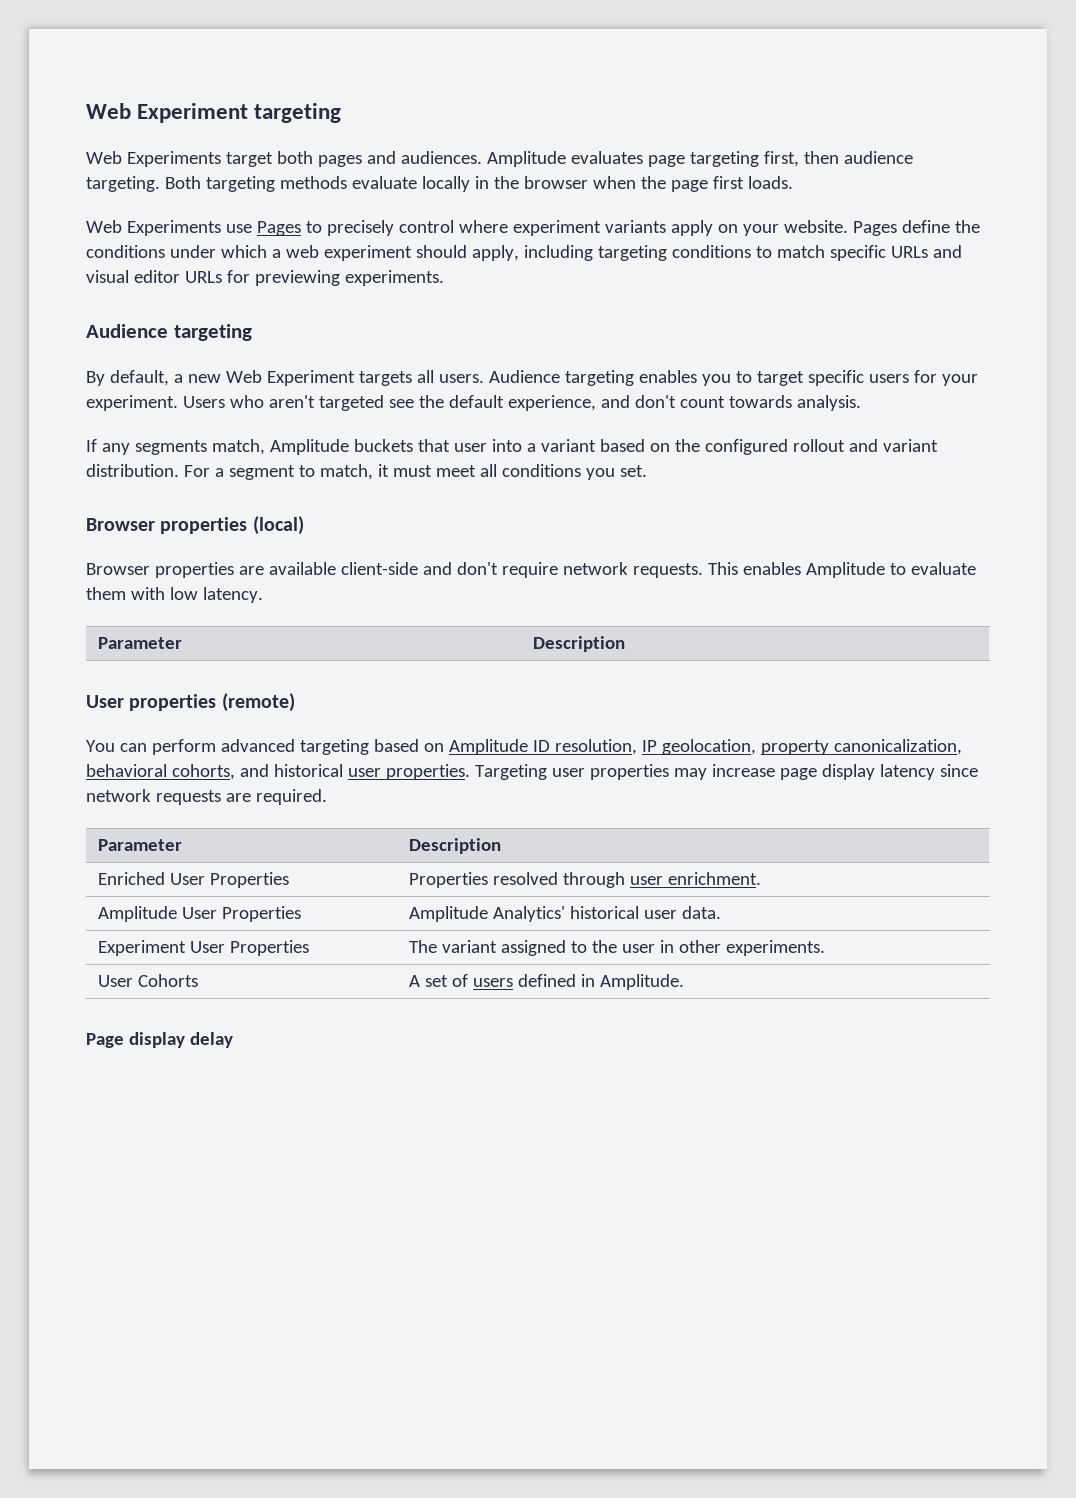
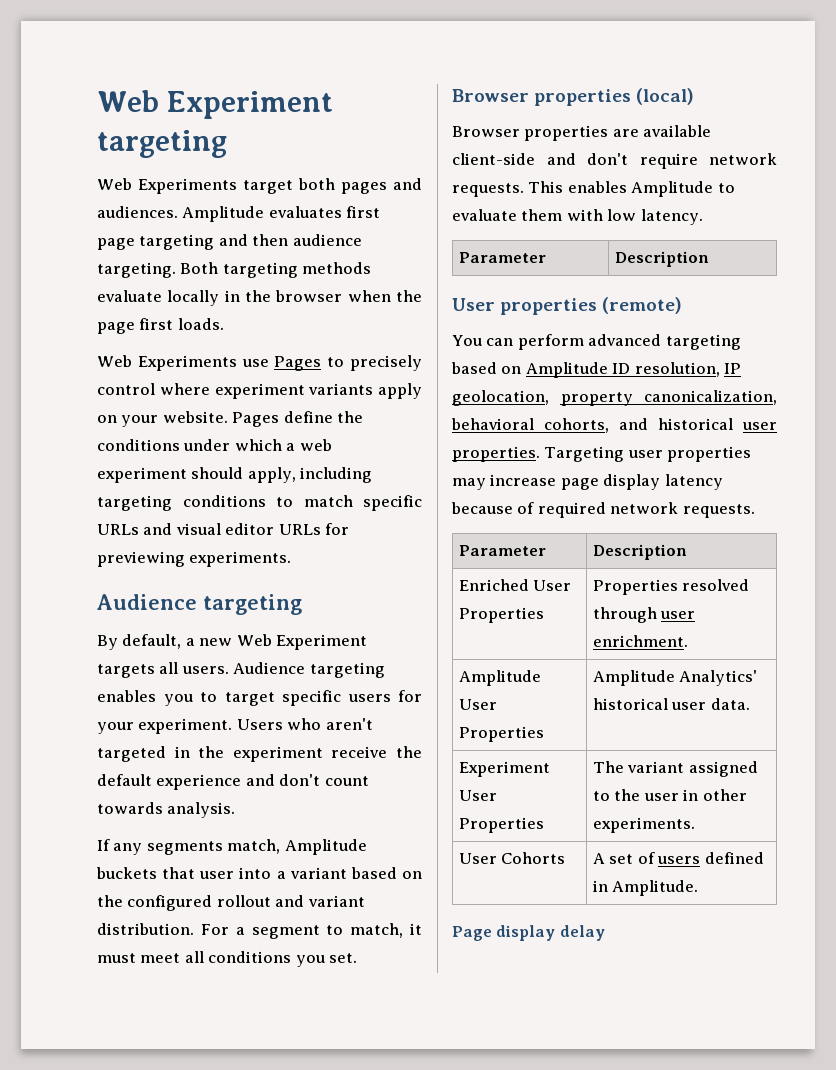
- Amplitude evaluates page targeting first, then audience targeting.
+ Amplitude evaluates first page targeting and then audience targeting.
- Users who aren't targeted see the default experience, and don't count towards analysis.
+ Users who aren't targeted in the experiment receive the default experience and don't count towards analysis.
- Targeting user properties may increase page display latency since network requests are required.
+ Targeting user properties may increase page display latency because of required network requests.

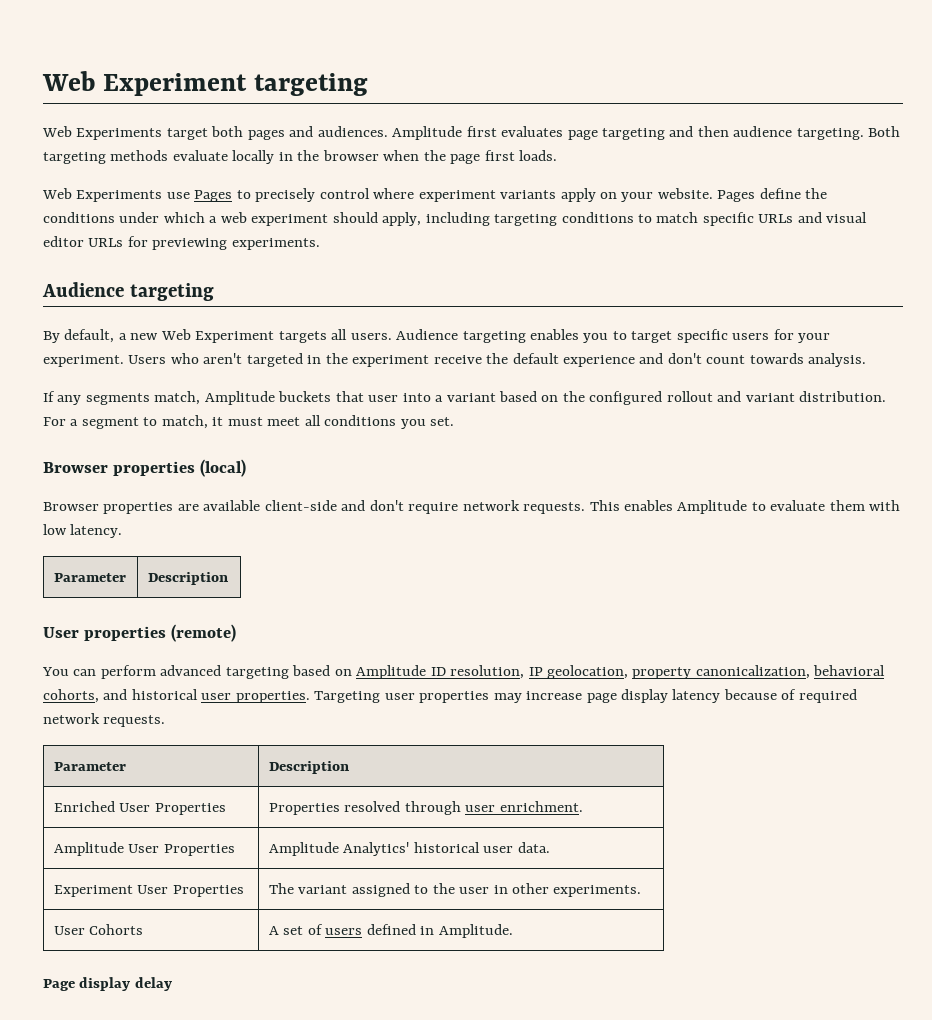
- Amplitude evaluates first page targeting and then audience targeting.
+ Amplitude first evaluates page targeting and then audience targeting.

